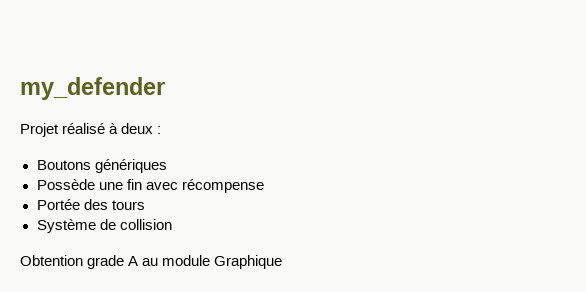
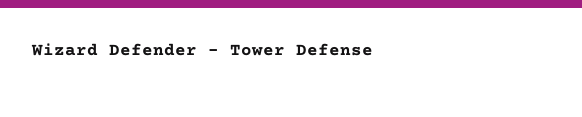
- my_defender
- Projet réalisé à deux :
- Boutons génériques
- Possède une fin avec récompense
- Portée des tours
- Système de collision
- Obtention grade A au module Graphique
+ Wizard Defender - Tower Defense

